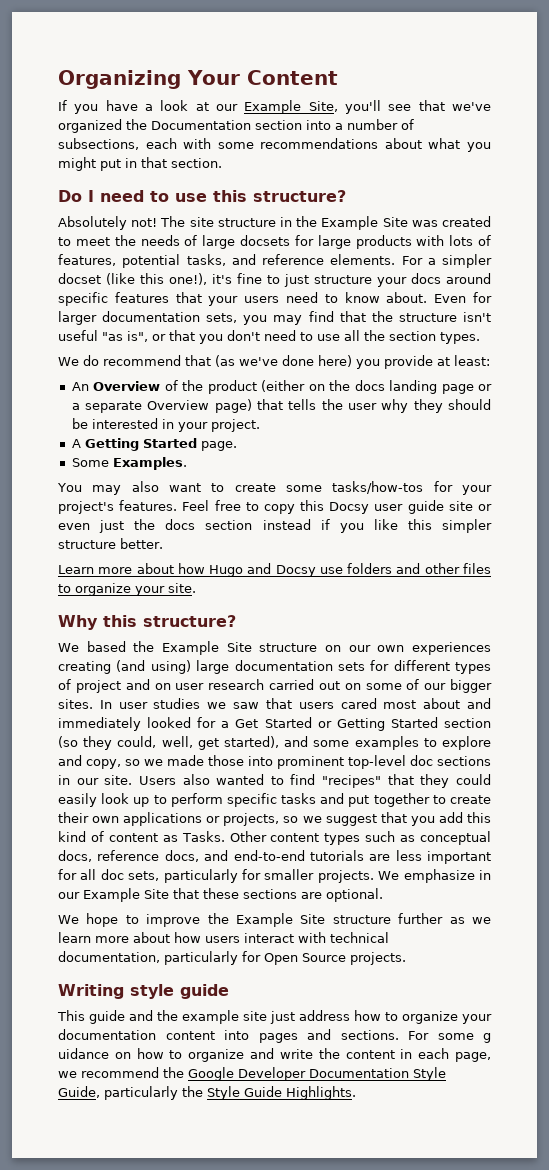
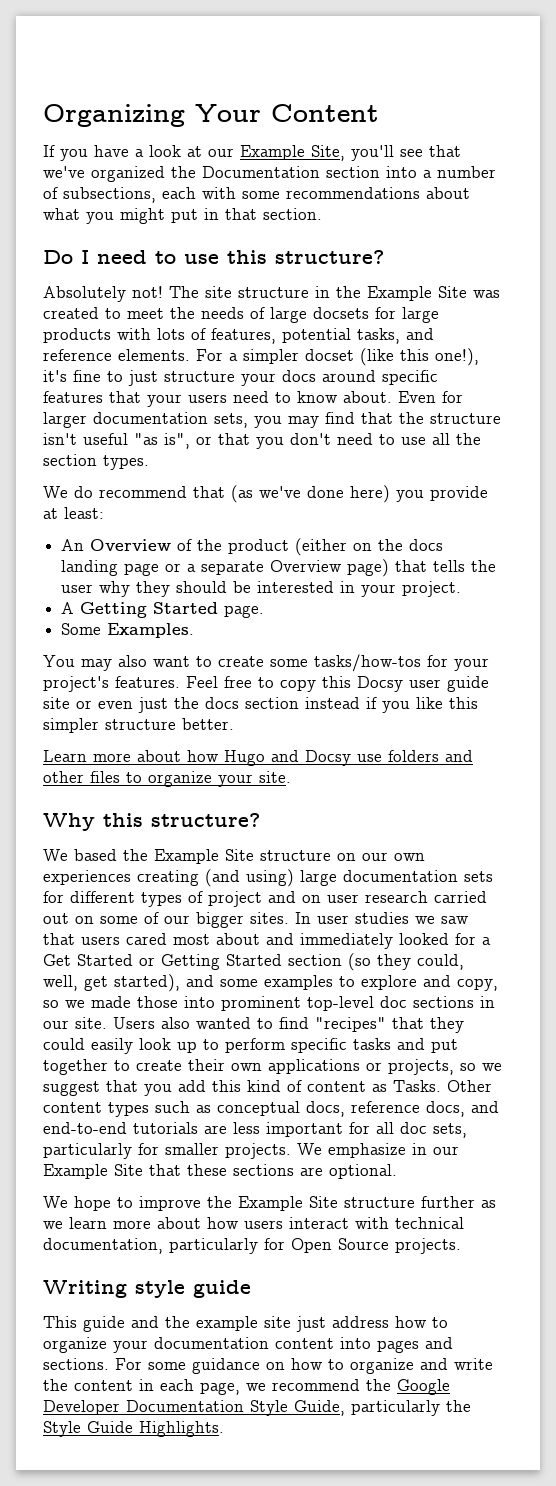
- For some g uidance on how to organize and write the content in each page, we recommend the Google Developer Documentation Style Guide, particularly the Style Guide Highlights.
+ For some guidance on how to organize and write the content in each page, we recommend the Google Developer Documentation Style Guide, particularly the Style Guide Highlights.

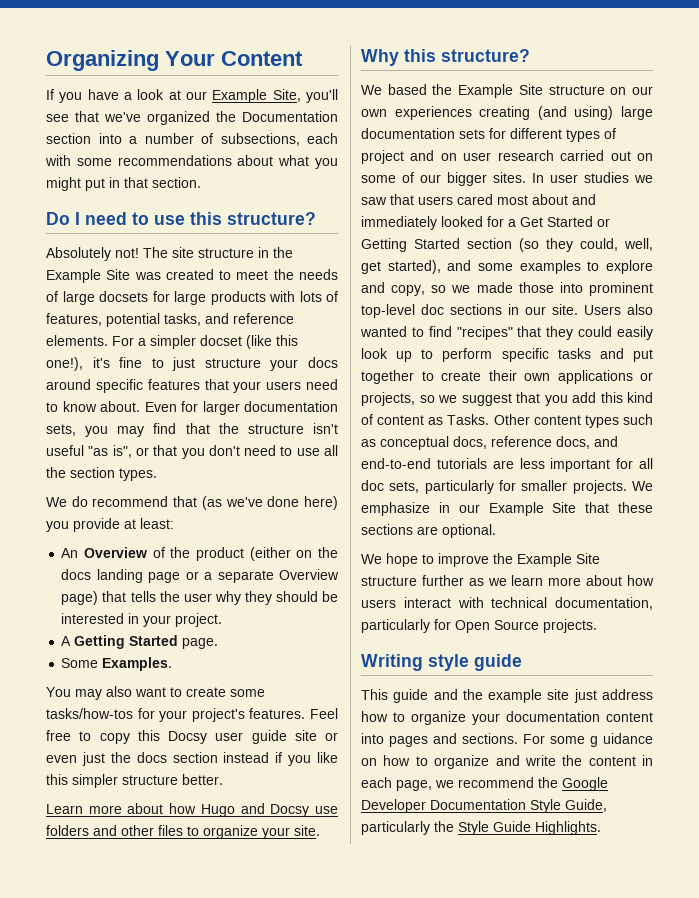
- For some guidance on how to organize and write the content in each page, we recommend the Google Developer Documentation Style Guide, particularly the Style Guide Highlights.
+ For some g uidance on how to organize and write the content in each page, we recommend the Google Developer Documentation Style Guide, particularly the Style Guide Highlights.

